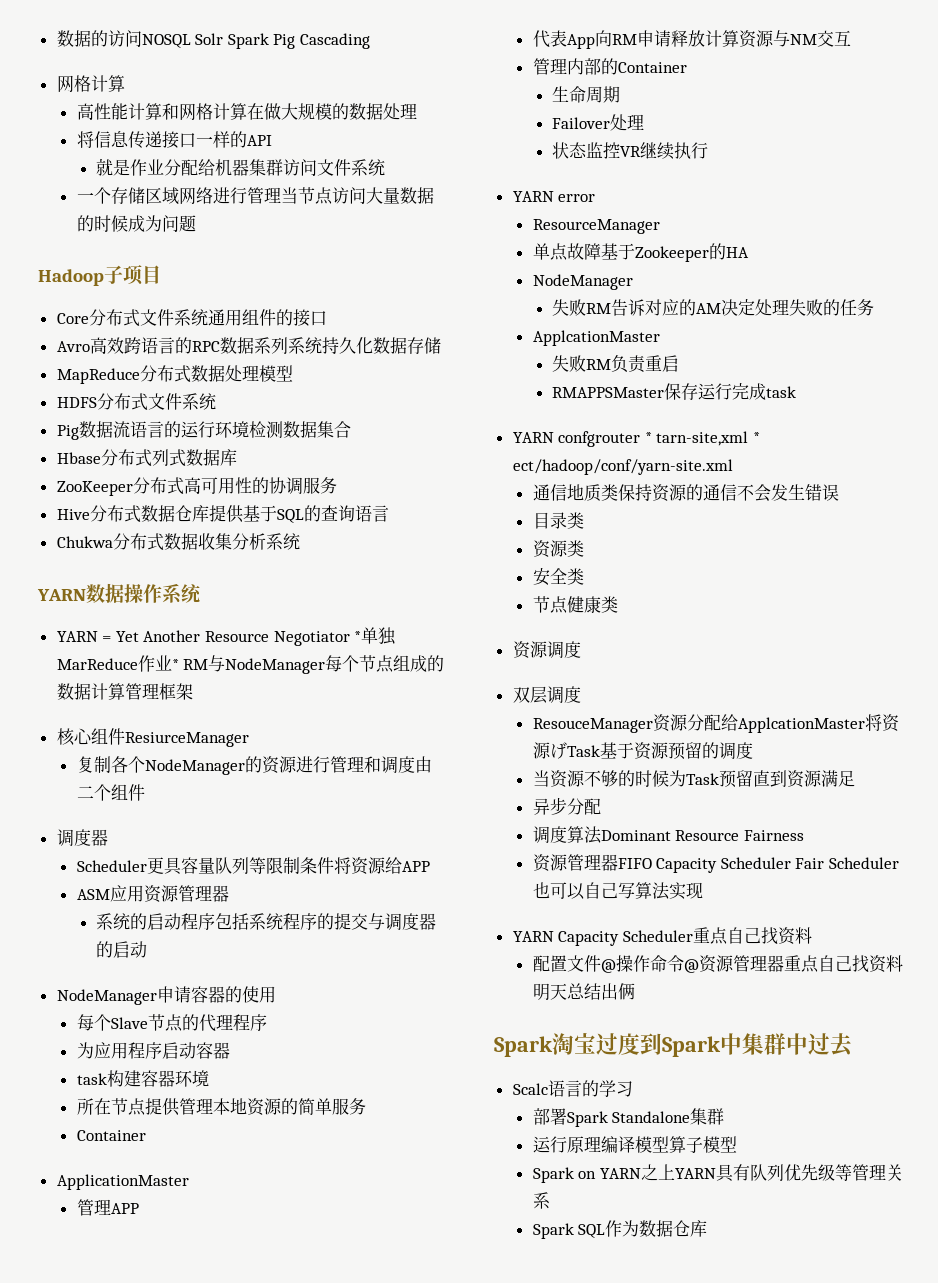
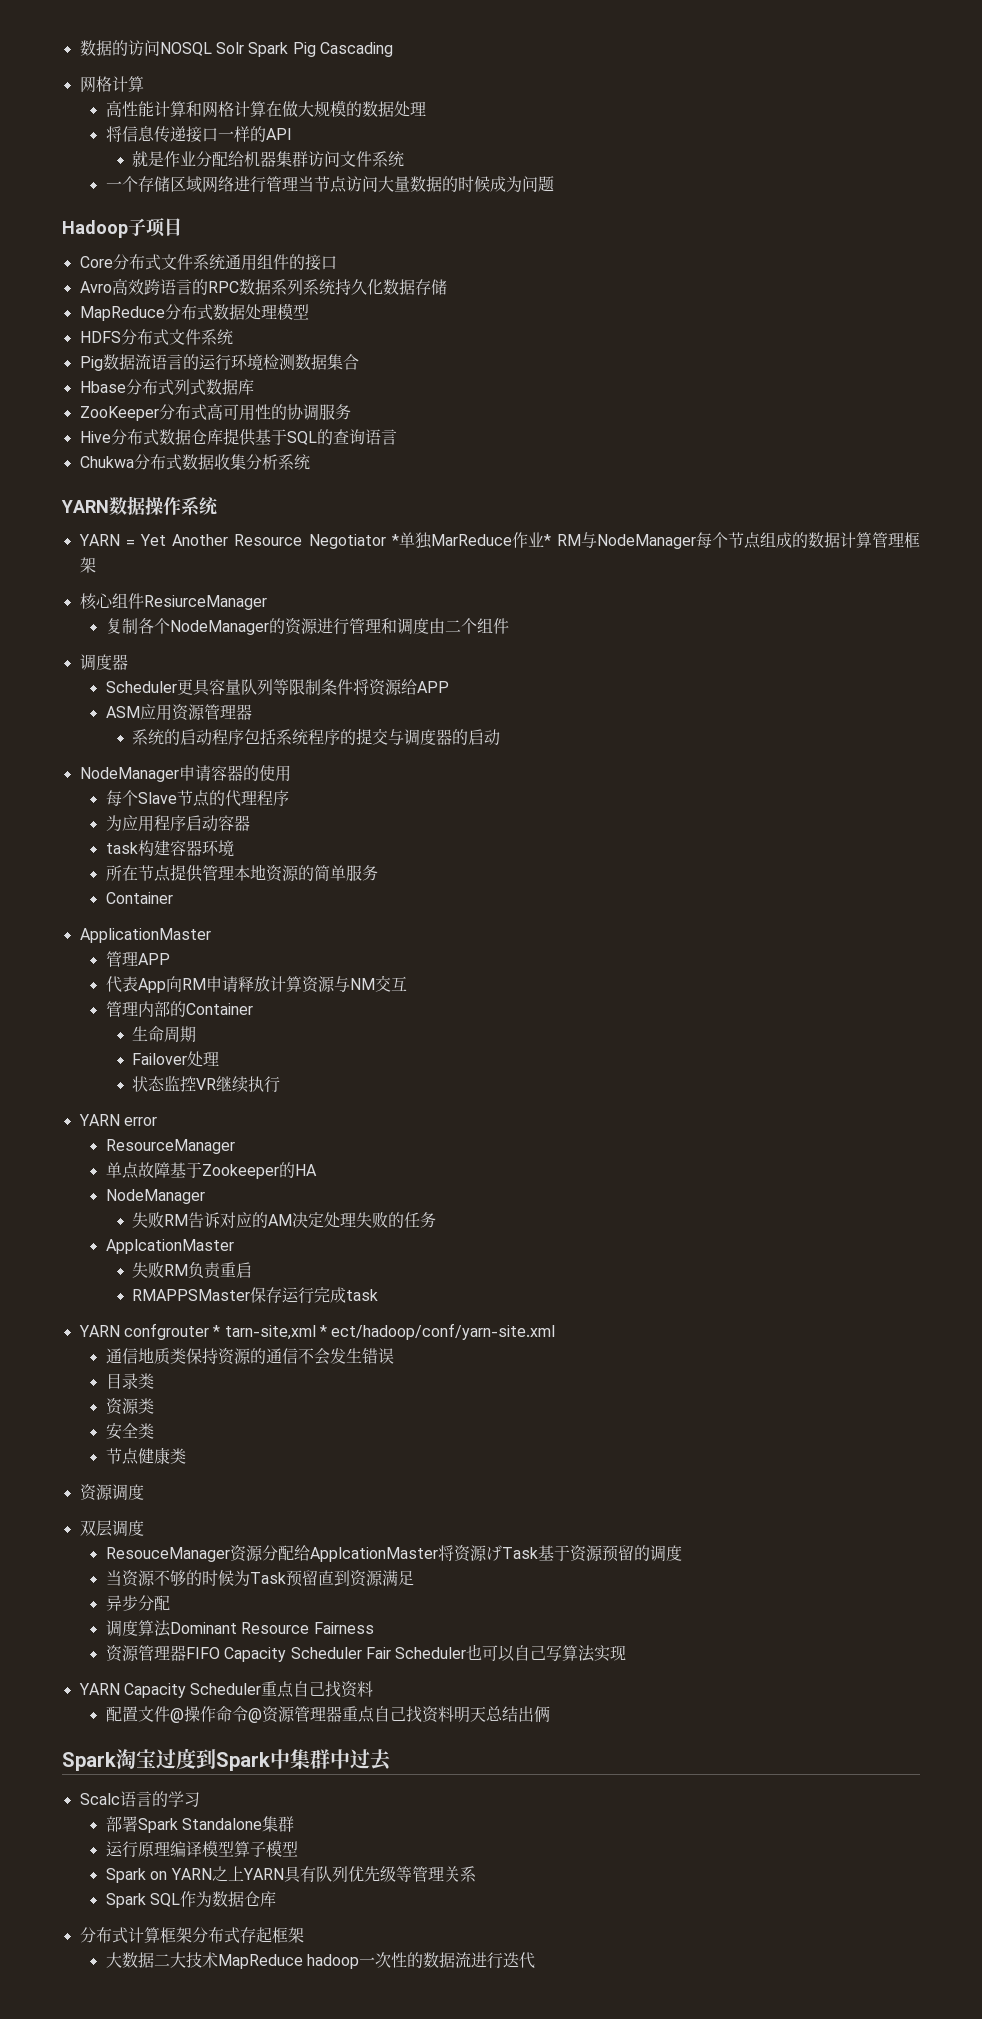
+ 分布式计算框架分布式存起框架
+ 大数据二大技术MapReduce hadoop一次性的数据流进行迭代

